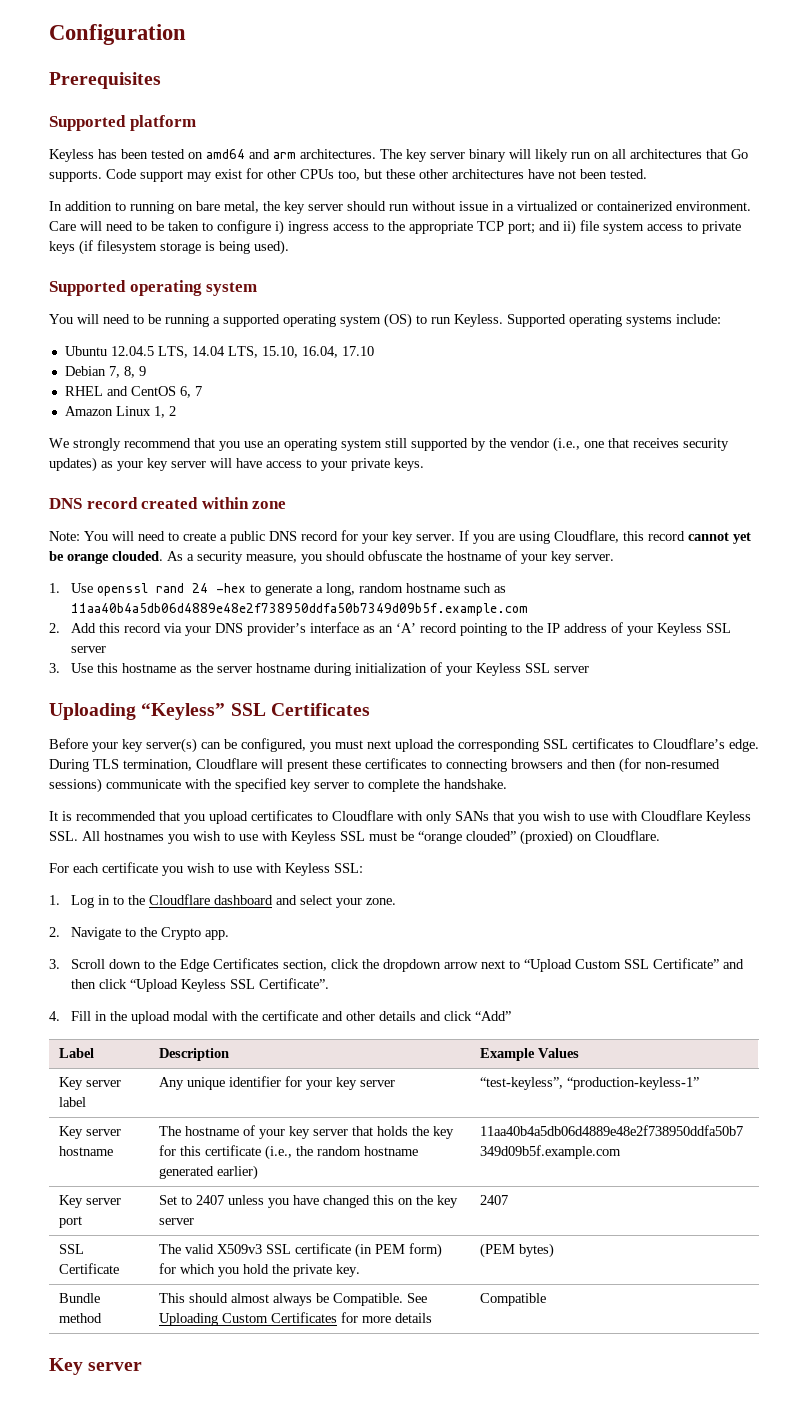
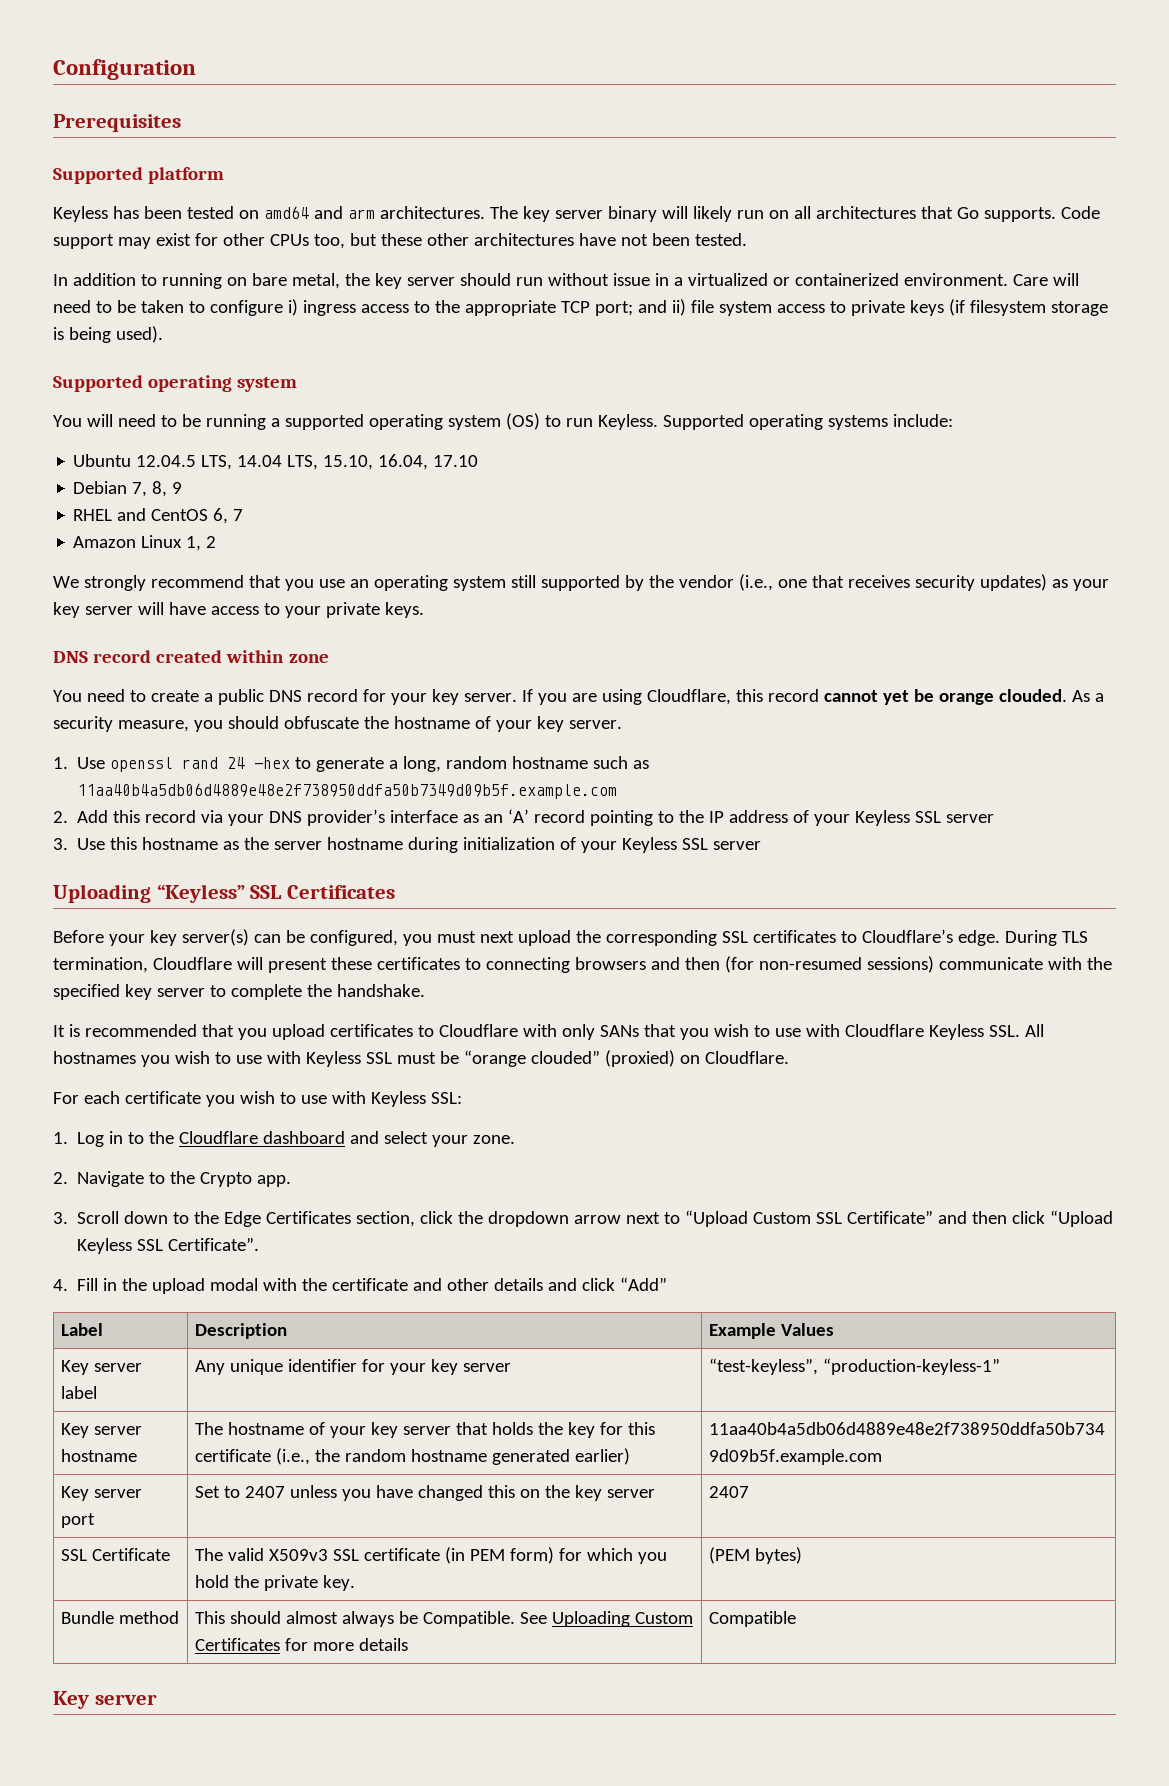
- Note: You will need to create a public DNS record for your key server.
+ You need to create a public DNS record for your key server.

